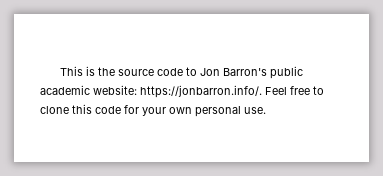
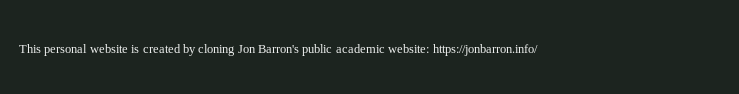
- This is the source code to Jon Barron's public academic website: https://jonbarron.info/. Feel free to clone this code for your own personal use.
+ This personal website is created by cloning Jon Barron's public academic website: https://jonbarron.info/

